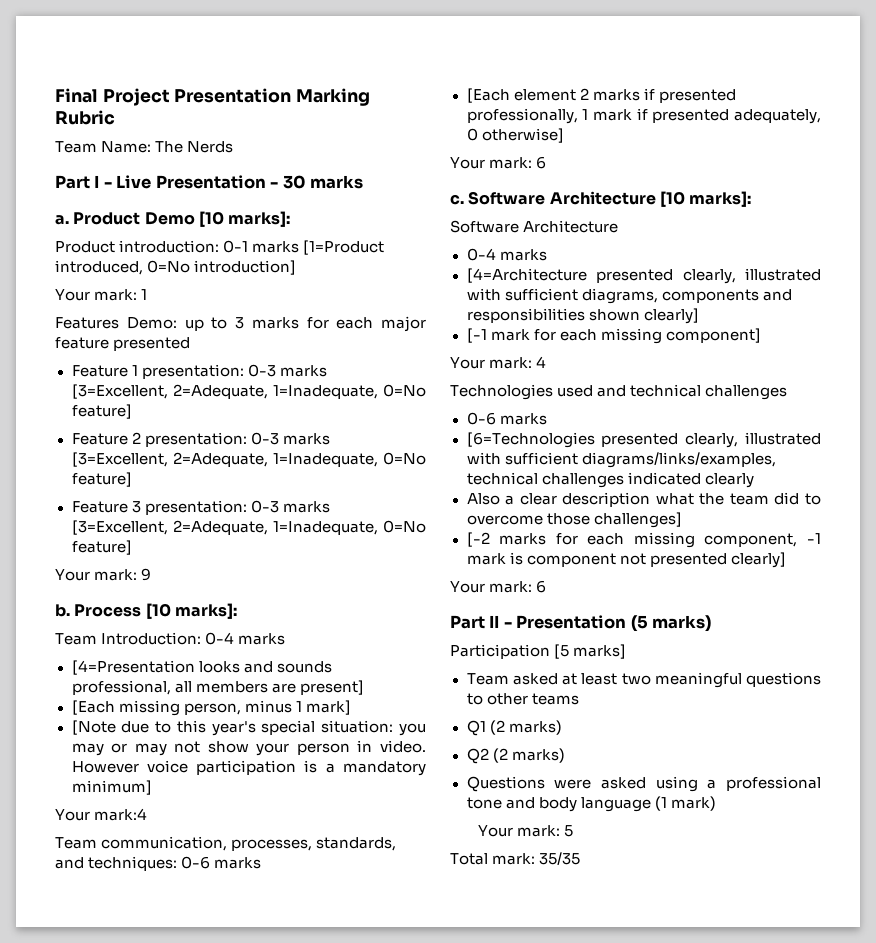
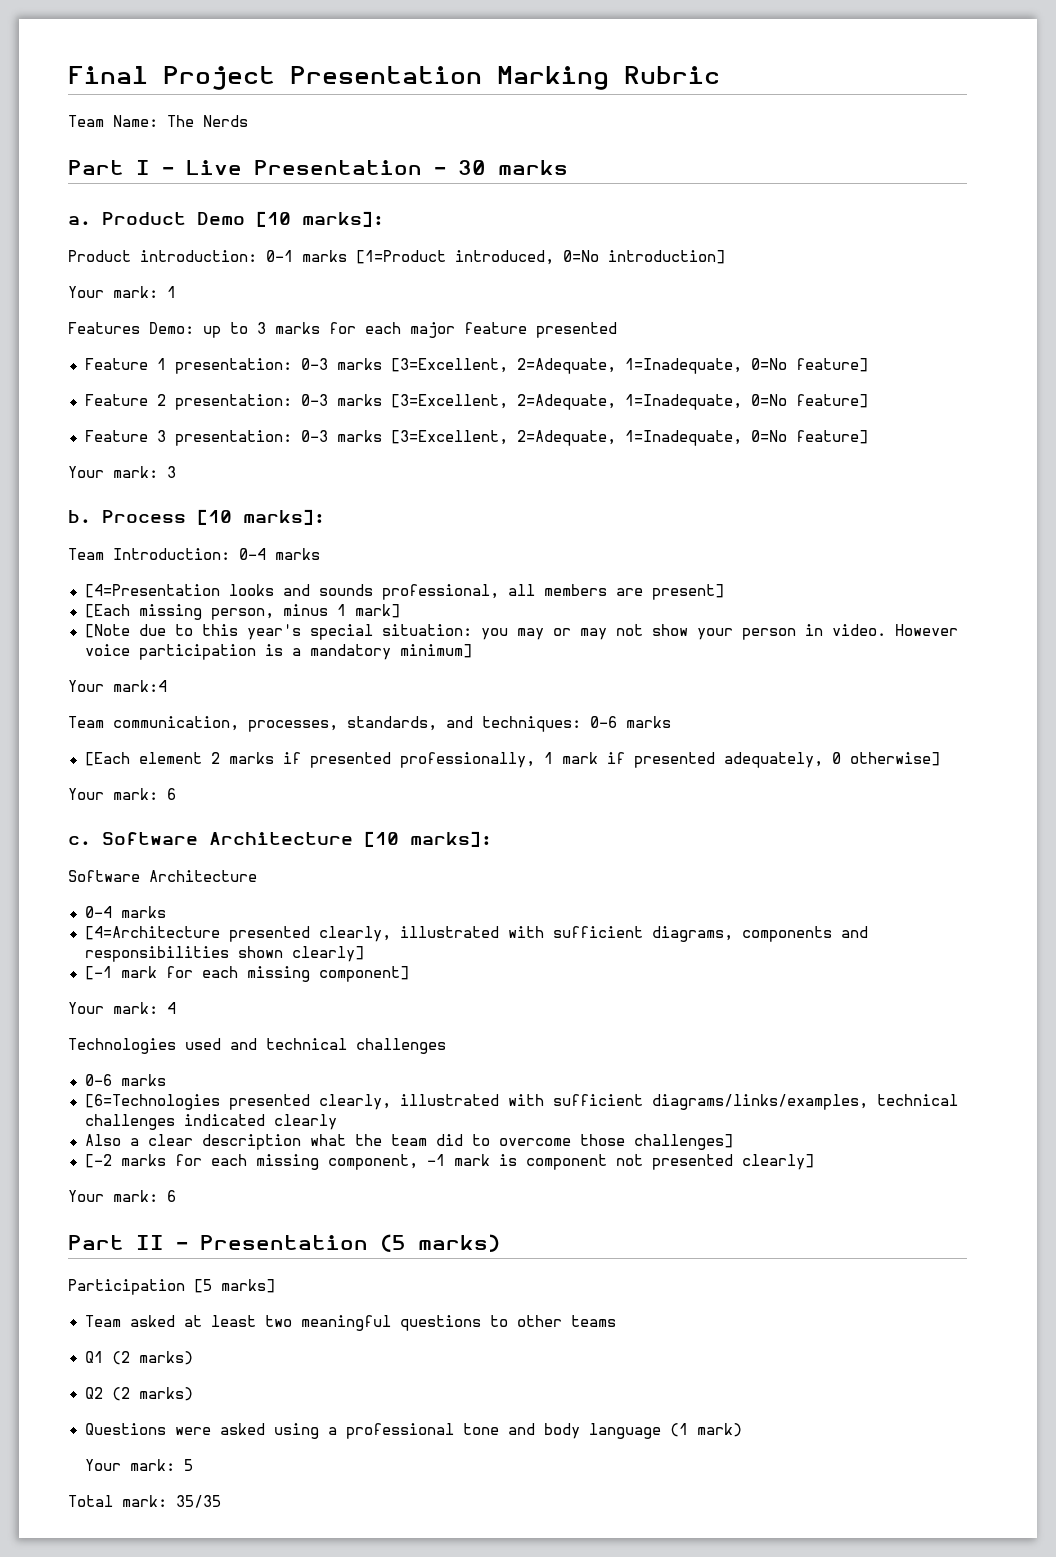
- Your mark: 9
+ Your mark: 3

